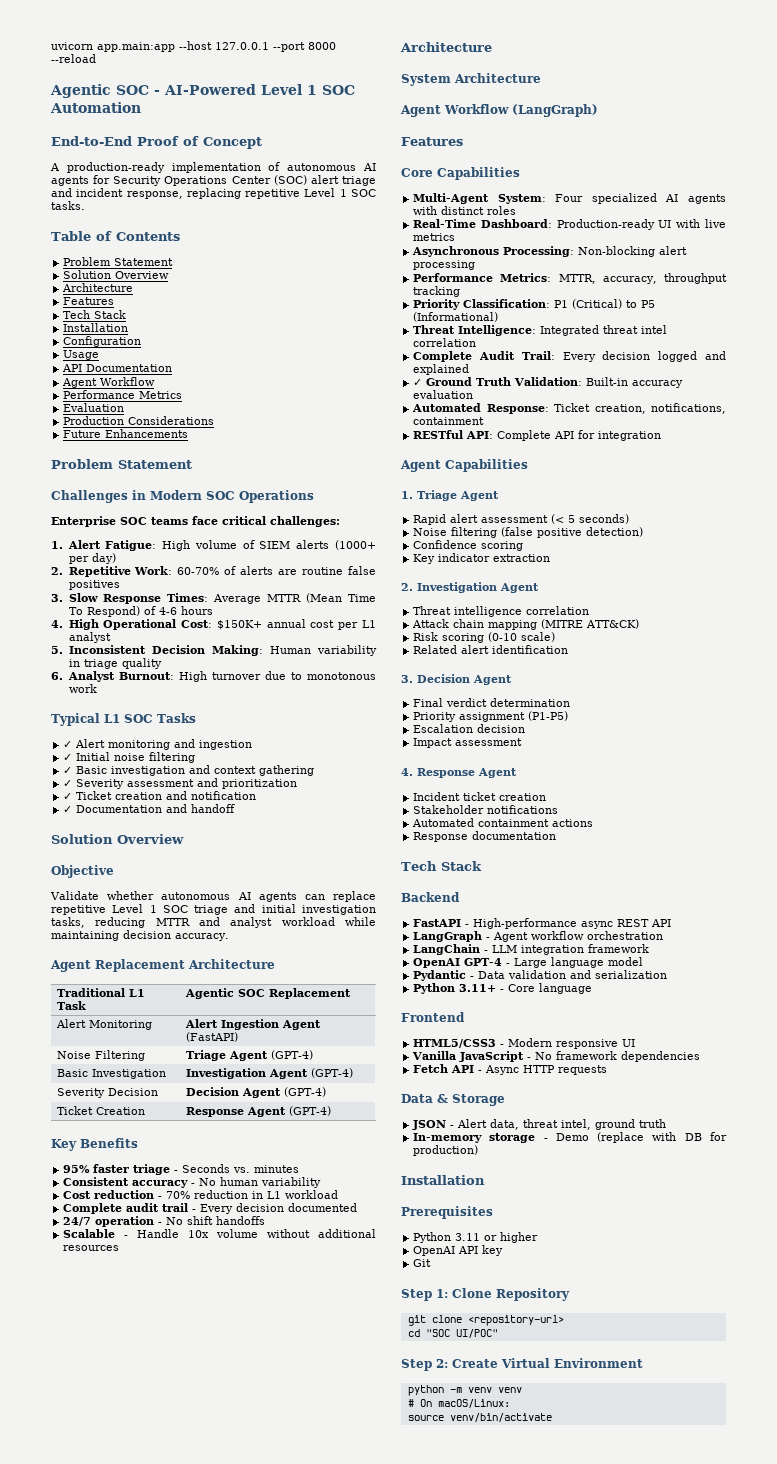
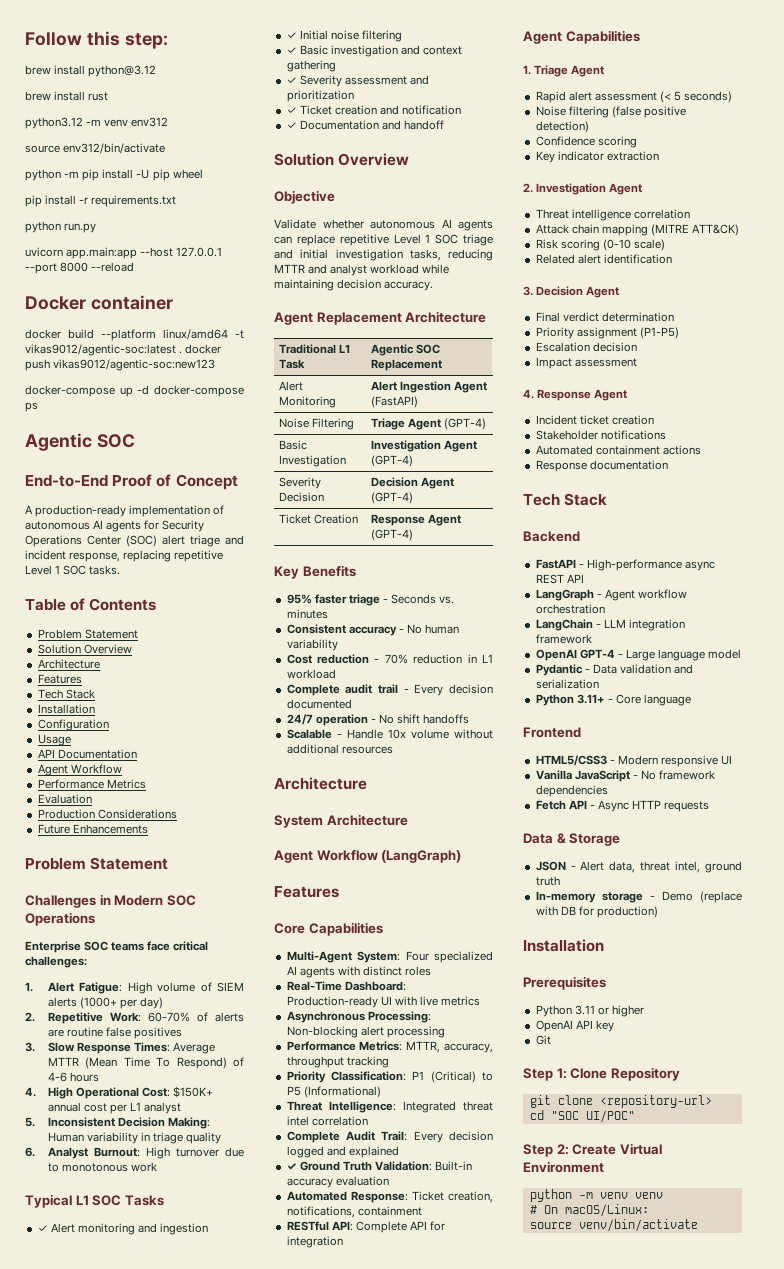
+ Follow this step:
+ brew install python@3.12
+ brew install rust
+ python3.12 -m venv env312
+ source env312/bin/activate
+ python -m pip install -U pip wheel
+ pip install -r requirements.txt
+ python run.py
- Agentic SOC - AI-Powered Level 1 SOC Automation
+ Docker container
+ docker build --platform linux/amd64 -t vikas9012/agentic-soc:latest . docker push vikas9012/agentic-soc:new123
+ docker-compose up -d docker-compose ps
+ Agentic SOC

